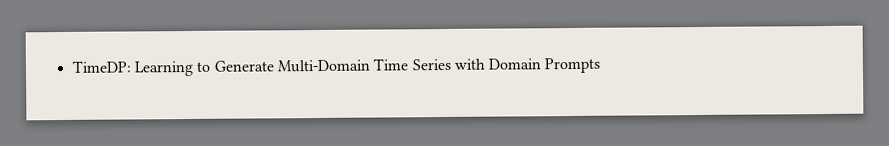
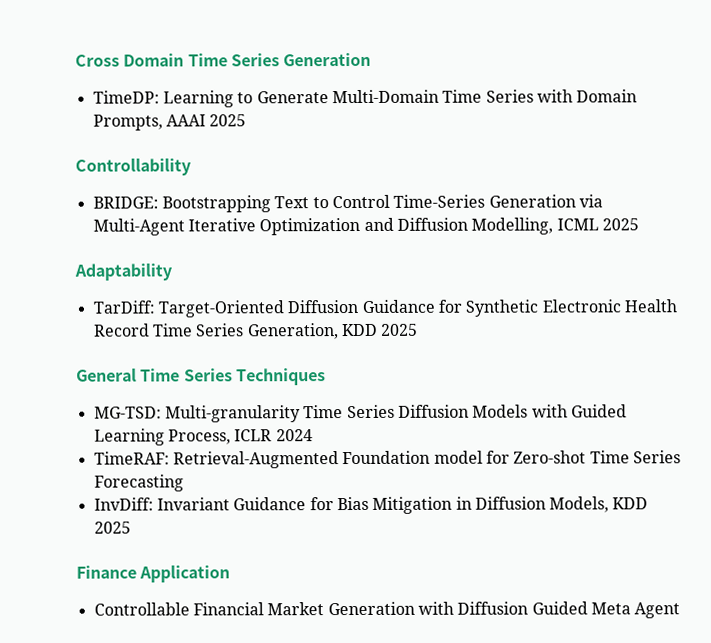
+ Cross Domain Time Series Generation
- TimeDP: Learning to Generate Multi-Domain Time Series with Domain Prompts
+ TimeDP: Learning to Generate Multi-Domain Time Series with Domain Prompts, AAAI 2025
+ Controllability
+ BRIDGE: Bootstrapping Text to Control Time-Series Generation via Multi-Agent Iterative Optimization and Diffusion Modelling, ICML 2025
+ Adaptability
+ TarDiff: Target-Oriented Diffusion Guidance for Synthetic Electronic Health Record Time Series Generation, KDD 2025
+ General Time Series Techniques
+ MG-TSD: Multi-granularity Time Series Diffusion Models with Guided Learning Process, ICLR 2024
+ TimeRAF: Retrieval-Augmented Foundation model for Zero-shot Time Series Forecasting
+ InvDiff: Invariant Guidance for Bias Mitigation in Diffusion Models, KDD 2025
+ Finance Application
+ Controllable Financial Market Generation with Diffusion Guided Meta Agent

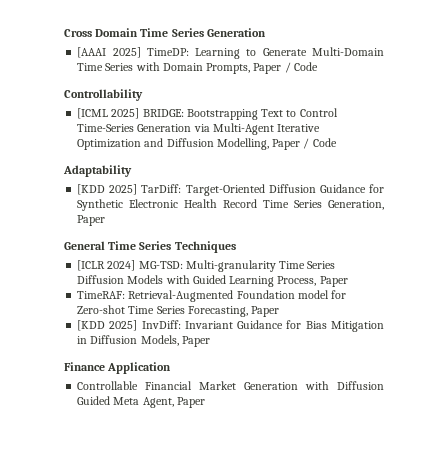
- TimeDP: Learning to Generate Multi-Domain Time Series with Domain Prompts, AAAI 2025
+ [AAAI 2025] TimeDP: Learning to Generate Multi-Domain Time Series with Domain Prompts, Paper / Code
- BRIDGE: Bootstrapping Text to Control Time-Series Generation via Multi-Agent Iterative Optimization and Diffusion Modelling, ICML 2025
+ [ICML 2025] BRIDGE: Bootstrapping Text to Control Time-Series Generation via Multi-Agent Iterative Optimization and Diffusion Modelling, Paper / Code
- TarDiff: Target-Oriented Diffusion Guidance for Synthetic Electronic Health Record Time Series Generation, KDD 2025
+ [KDD 2025] TarDiff: Target-Oriented Diffusion Guidance for Synthetic Electronic Health Record Time Series Generation, Paper
- MG-TSD: Multi-granularity Time Series Diffusion Models with Guided Learning Process, ICLR 2024
+ [ICLR 2024] MG-TSD: Multi-granularity Time Series Diffusion Models with Guided Learning Process, Paper
- TimeRAF: Retrieval-Augmented Foundation model for Zero-shot Time Series Forecasting
- InvDiff: Invariant Guidance for Bias Mitigation in Diffusion Models, KDD 2025
+ TimeRAF: Retrieval-Augmented Foundation model for Zero-shot Time Series Forecasting, Paper
+ [KDD 2025] InvDiff: Invariant Guidance for Bias Mitigation in Diffusion Models, Paper
- Controllable Financial Market Generation with Diffusion Guided Meta Agent
+ Controllable Financial Market Generation with Diffusion Guided Meta Agent, Paper

